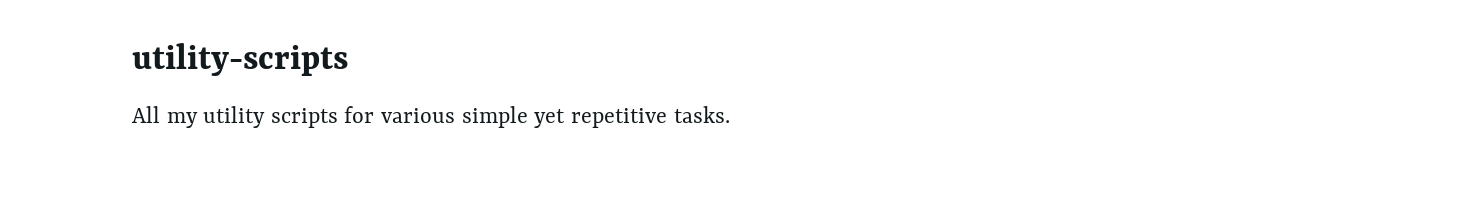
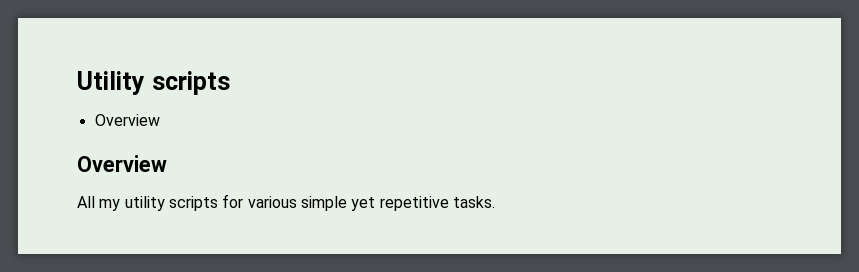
- utility-scripts
+ Utility scripts
+ Overview
+ Overview

